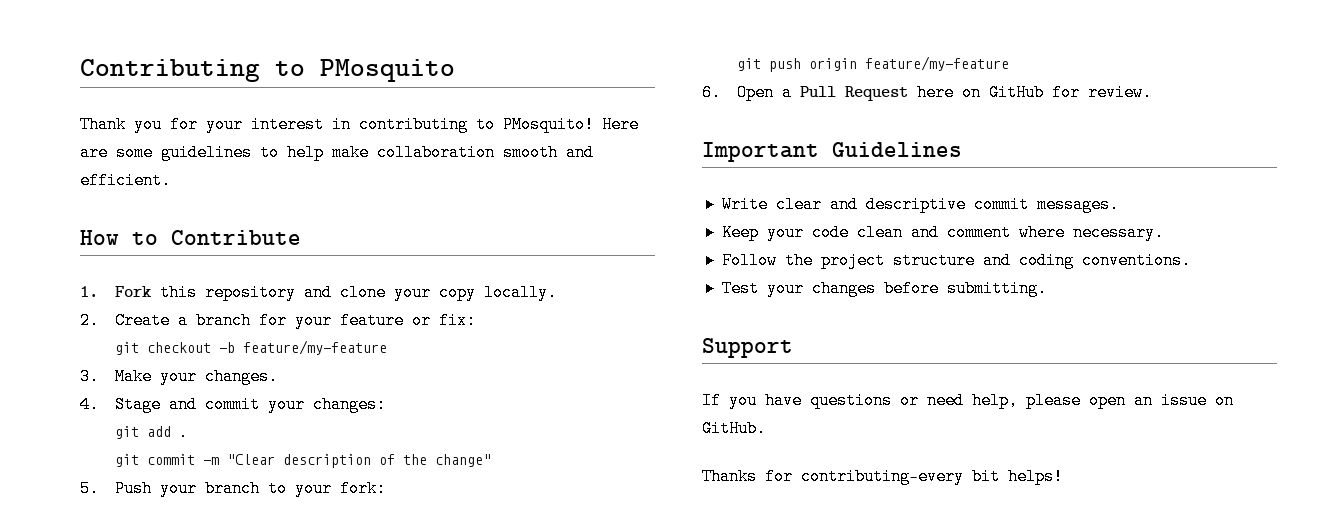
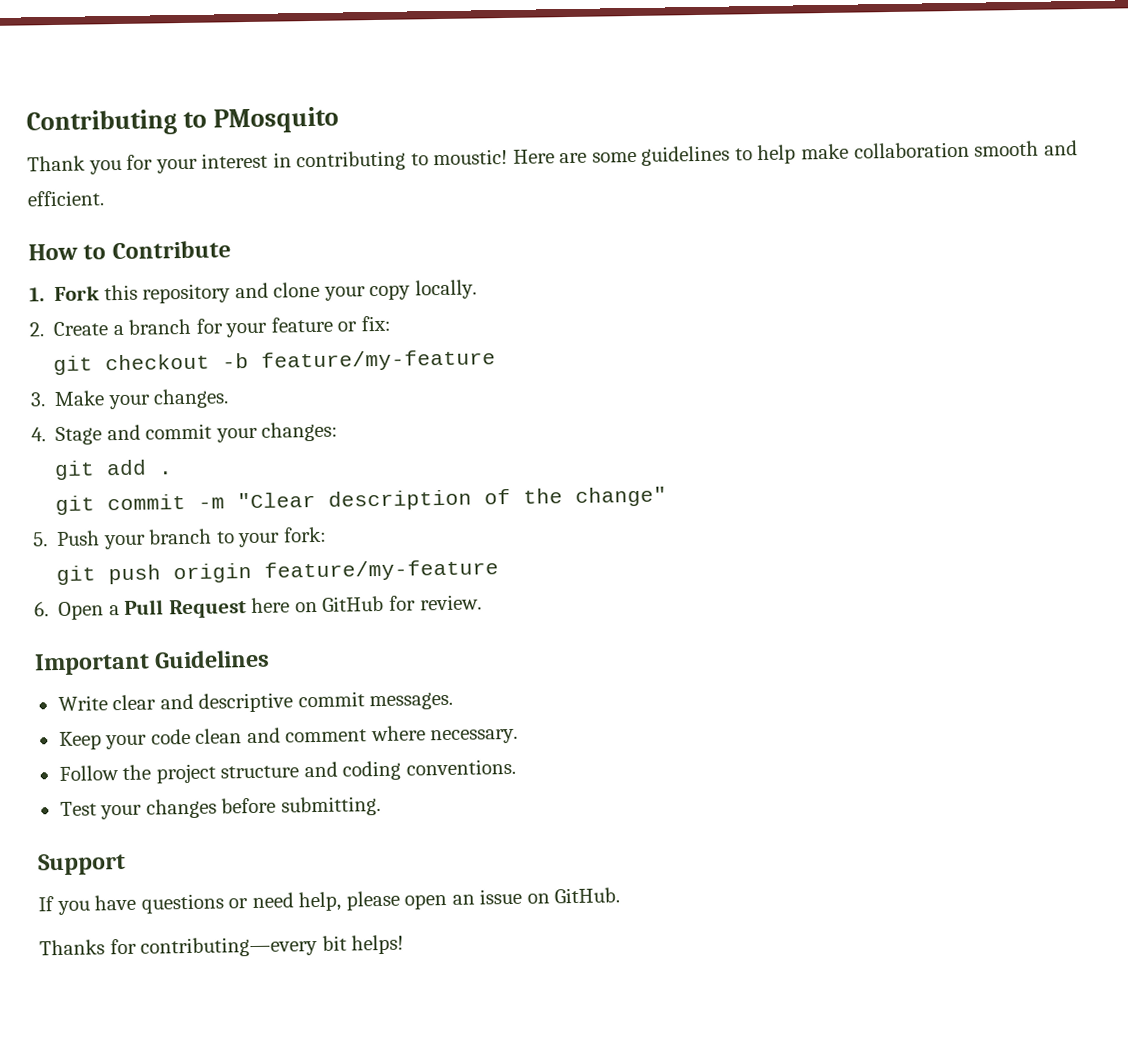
- Thank you for your interest in contributing to PMosquito!
+ Thank you for your interest in contributing to moustic!

